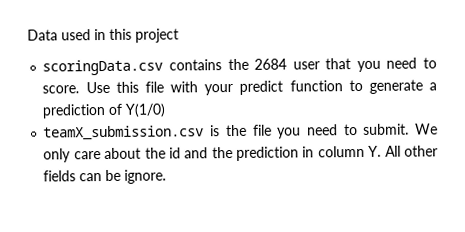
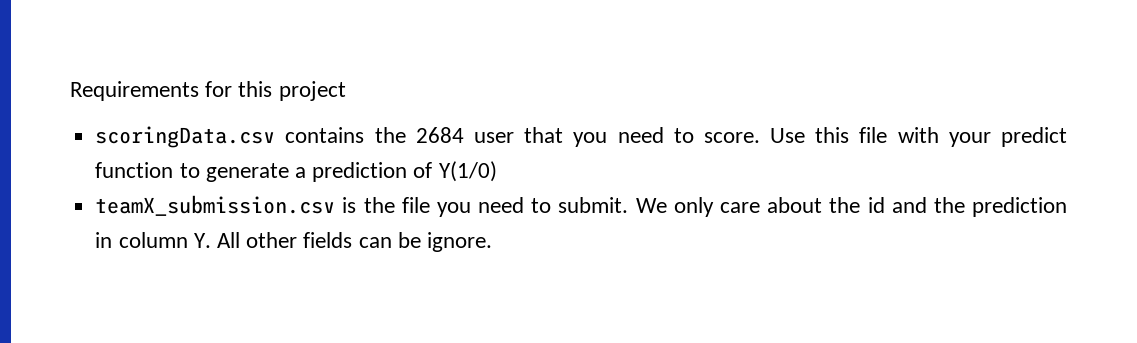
- Data used in this project
+ Requirements for this project

